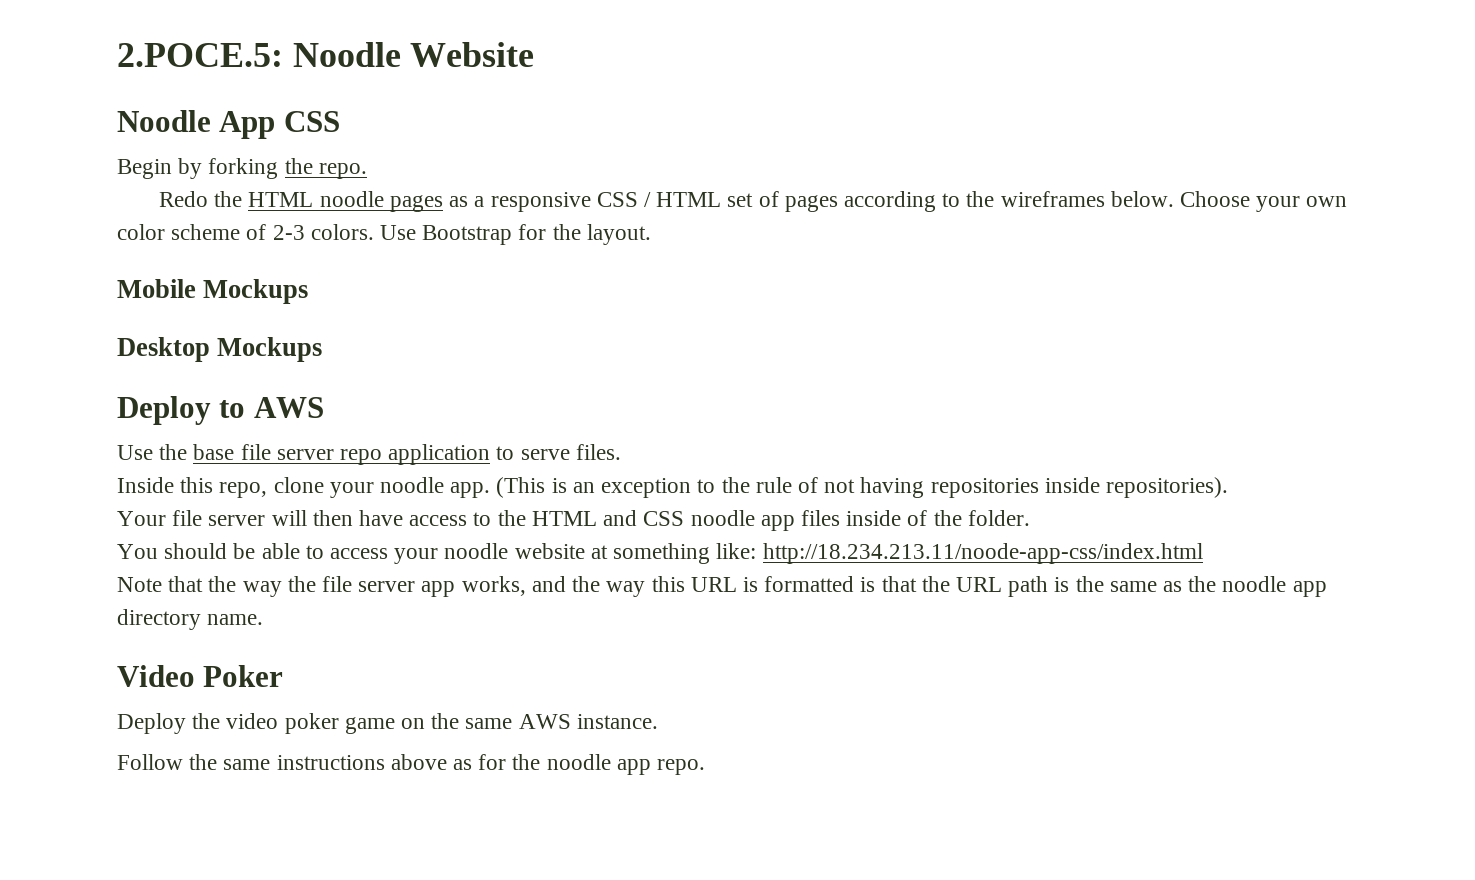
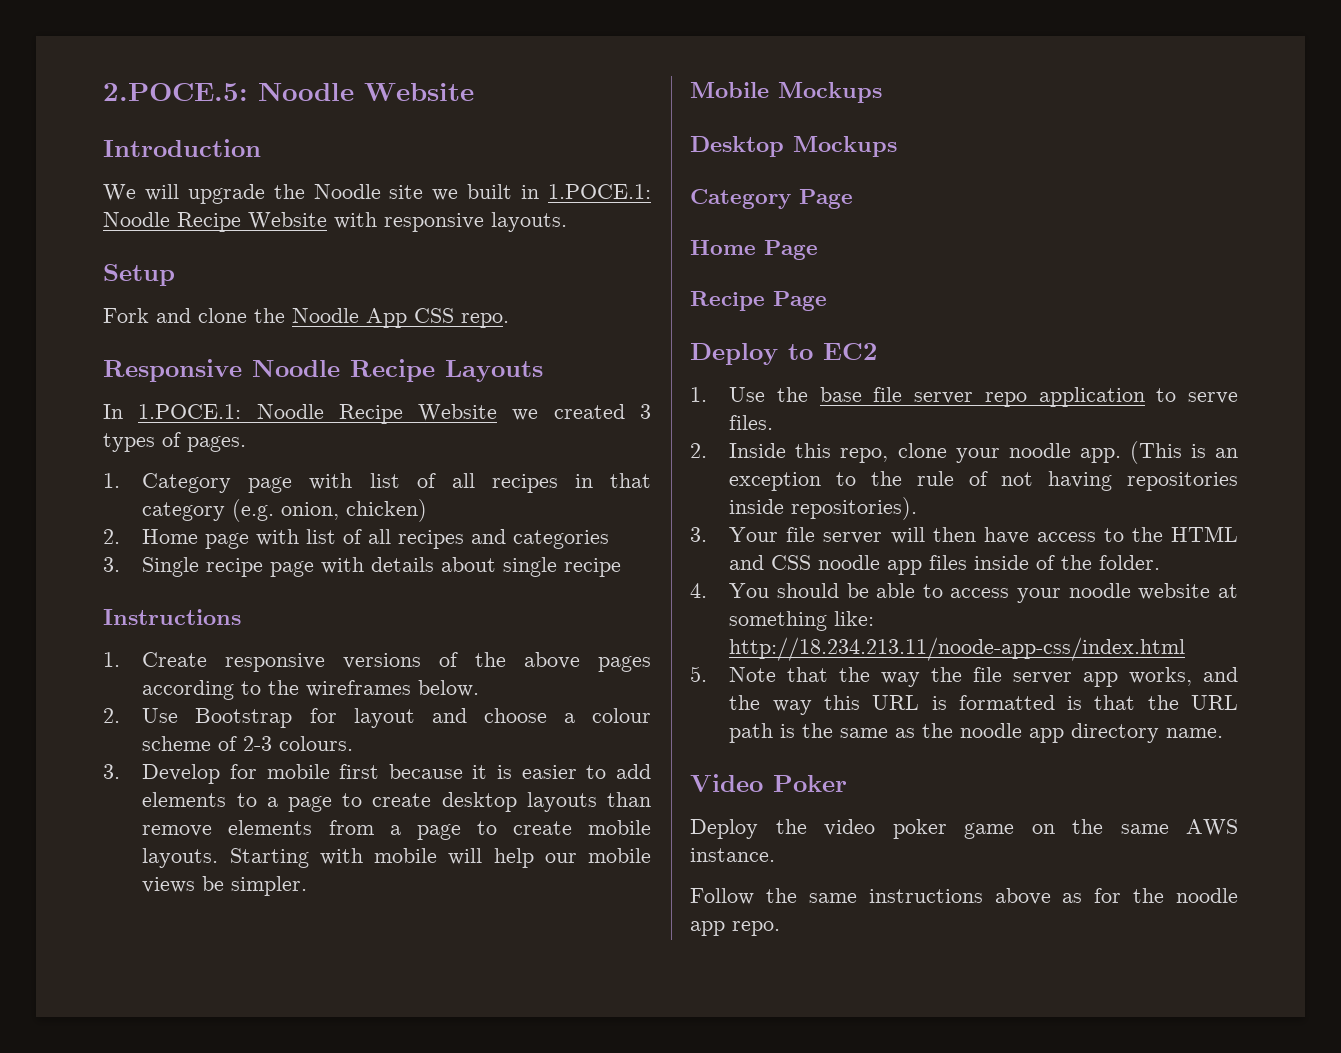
- Noodle App CSS
- Begin by forking the repo.
- Redo the HTML noodle pages as a responsive CSS / HTML set of pages according to the wireframes below. Choose your own color scheme of 2-3 colors. Use Bootstrap for the layout.
+ Introduction
+ We will upgrade the Noodle site we built in 1.POCE.1: Noodle Recipe Website with responsive layouts.
+ Setup
+ Fork and clone the Noodle App CSS repo.
+ Responsive Noodle Recipe Layouts
+ In 1.POCE.1: Noodle Recipe Website we created 3 types of pages.
+ 1. Category page with list of all recipes in that category (e.g. onion, chicken)
+ 2. Home page with list of all recipes and categories
+ 3. Single recipe page with details about single recipe
+ Instructions
+ 1. Create responsive versions of the above pages according to the wireframes below.
+ 2. Use Bootstrap for layout and choose a colour scheme of 2-3 colours.
+ 3. Develop for mobile first because it is easier to add elements to a page to create desktop layouts than remove elements from a page to create mobile layouts. Starting with mobile will help our mobile views be simpler.
  Mobile Mockups
  Desktop Mockups
+ Category Page
+ Home Page
+ Recipe Page
- Deploy to AWS
- Use the base file server repo application to serve files.
+ Deploy to EC2
+ 1. Use the base file server repo application to serve files.
- Inside this repo, clone your noodle app.
+ 2. Inside this repo, clone your noodle app.
- Your file server will then have access to the HTML and CSS noodle app files inside of the folder.
+ 3. Your file server will then have access to the HTML and CSS noodle app files inside of the folder.
- You should be able to access your noodle website at something like: http://18.234.213.11/noode-app-css/index.html
+ 4. You should be able to access your noodle website at something like: http://18.234.213.11/noode-app-css/index.html
- Note that the way the file server app works, and the way this URL is formatted is that the URL path is the same as the noodle app directory name.
+ 5. Note that the way the file server app works, and the way this URL is formatted is that the URL path is the same as the noodle app directory name.

